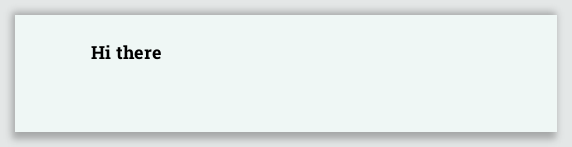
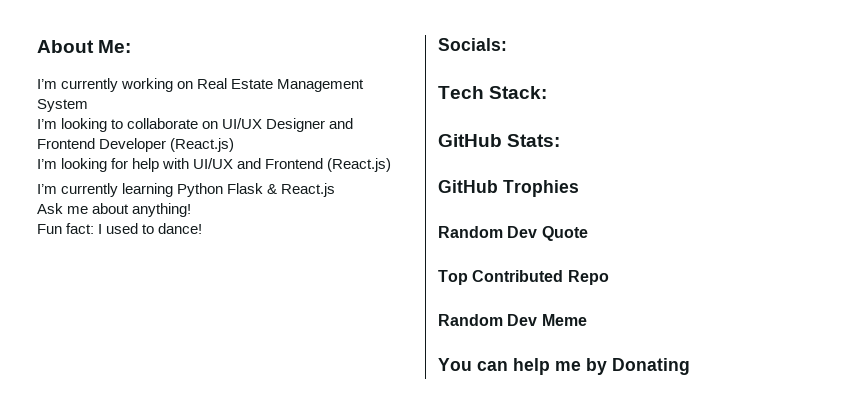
- Hi there
+ About Me:
+ I’m currently working on Real Estate Management System
+ I’m looking to collaborate on UI/UX Designer and Frontend Developer (React.js)
+ I’m looking for help with UI/UX and Frontend (React.js)
+ I’m currently learning Python Flask & React.js
+ Ask me about anything!
+ Fun fact: I used to dance!
+ Socials:
+ Tech Stack:
+ GitHub Stats:
+ GitHub Trophies
+ Random Dev Quote
+ Top Contributed Repo
+ Random Dev Meme
+ You can help me by Donating

